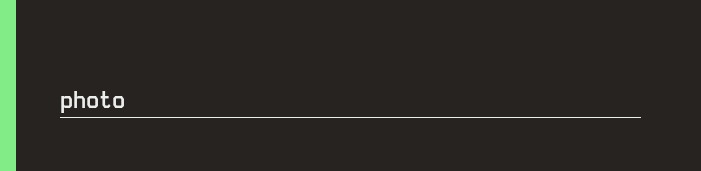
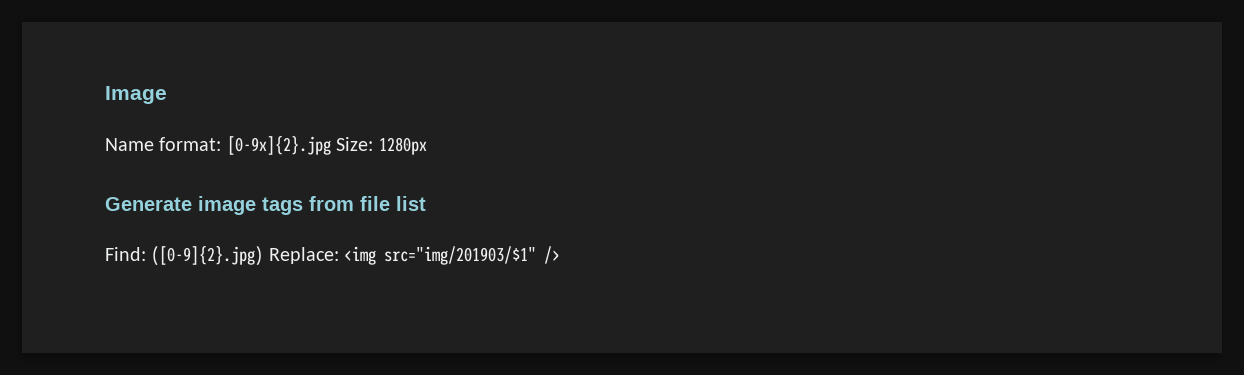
- photo
+ Image
+ Name format: [0-9x]{2}.jpg Size: 1280px
+ Generate image tags from file list
+ Find: ([0-9]{2}.jpg) Replace: <img src="img/201903/$1" />

